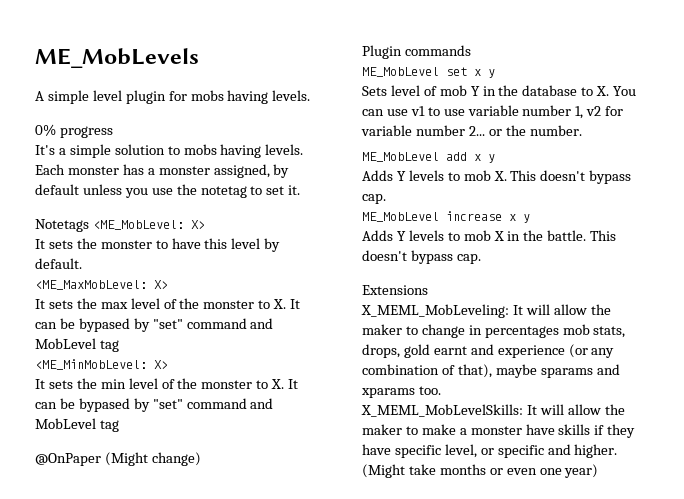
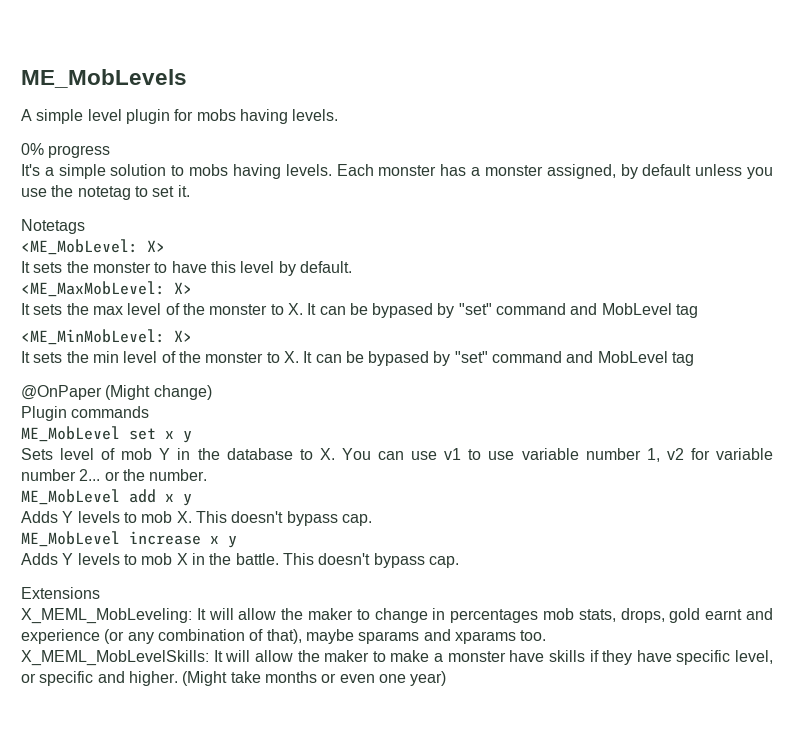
- Notetags <ME_MobLevel: X>
+ Notetags
+ <ME_MobLevel: X>

